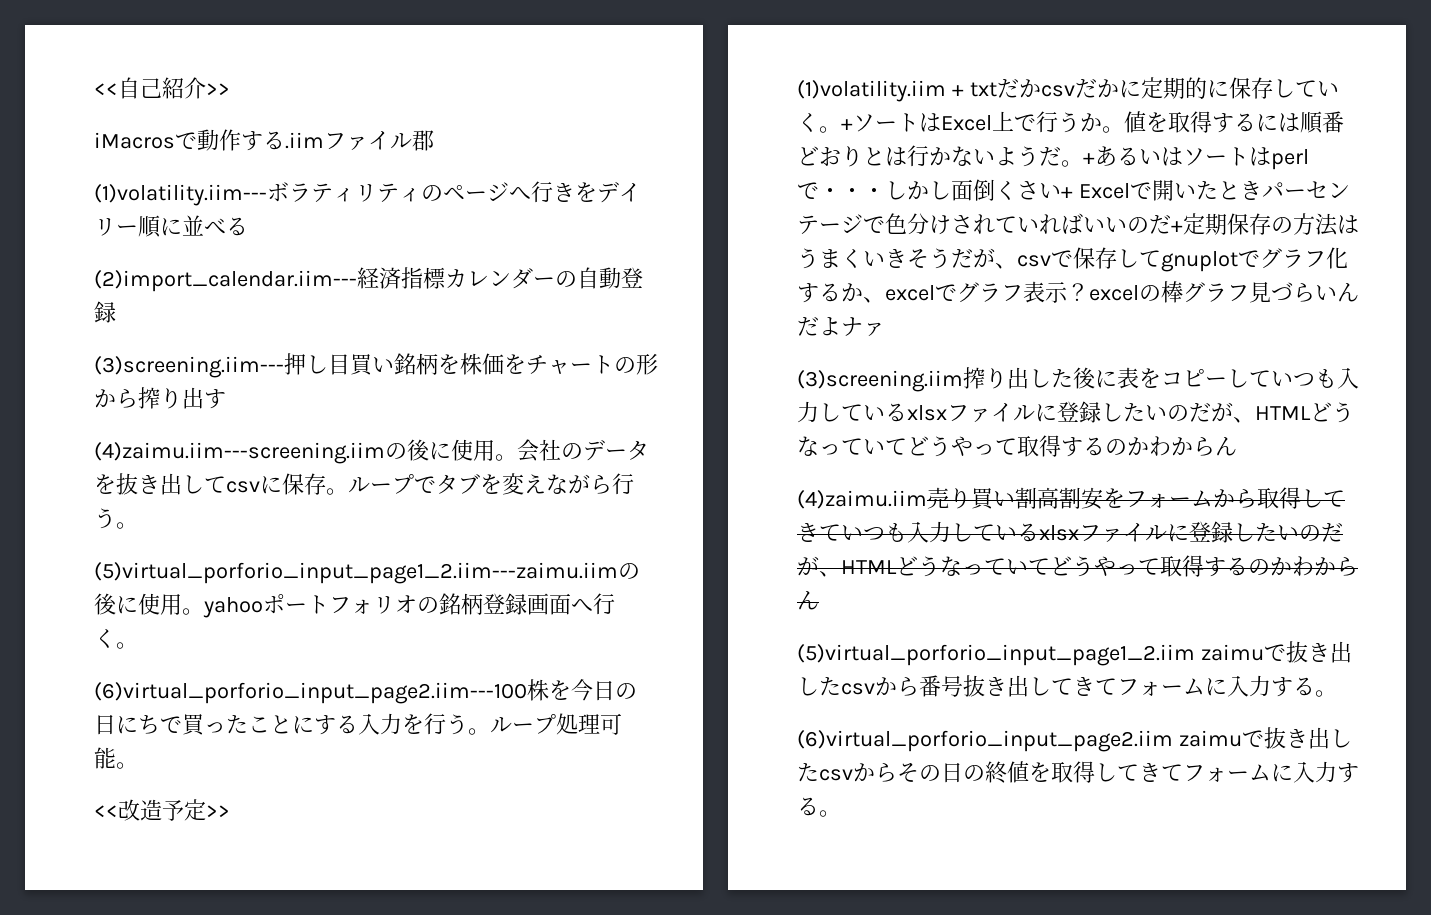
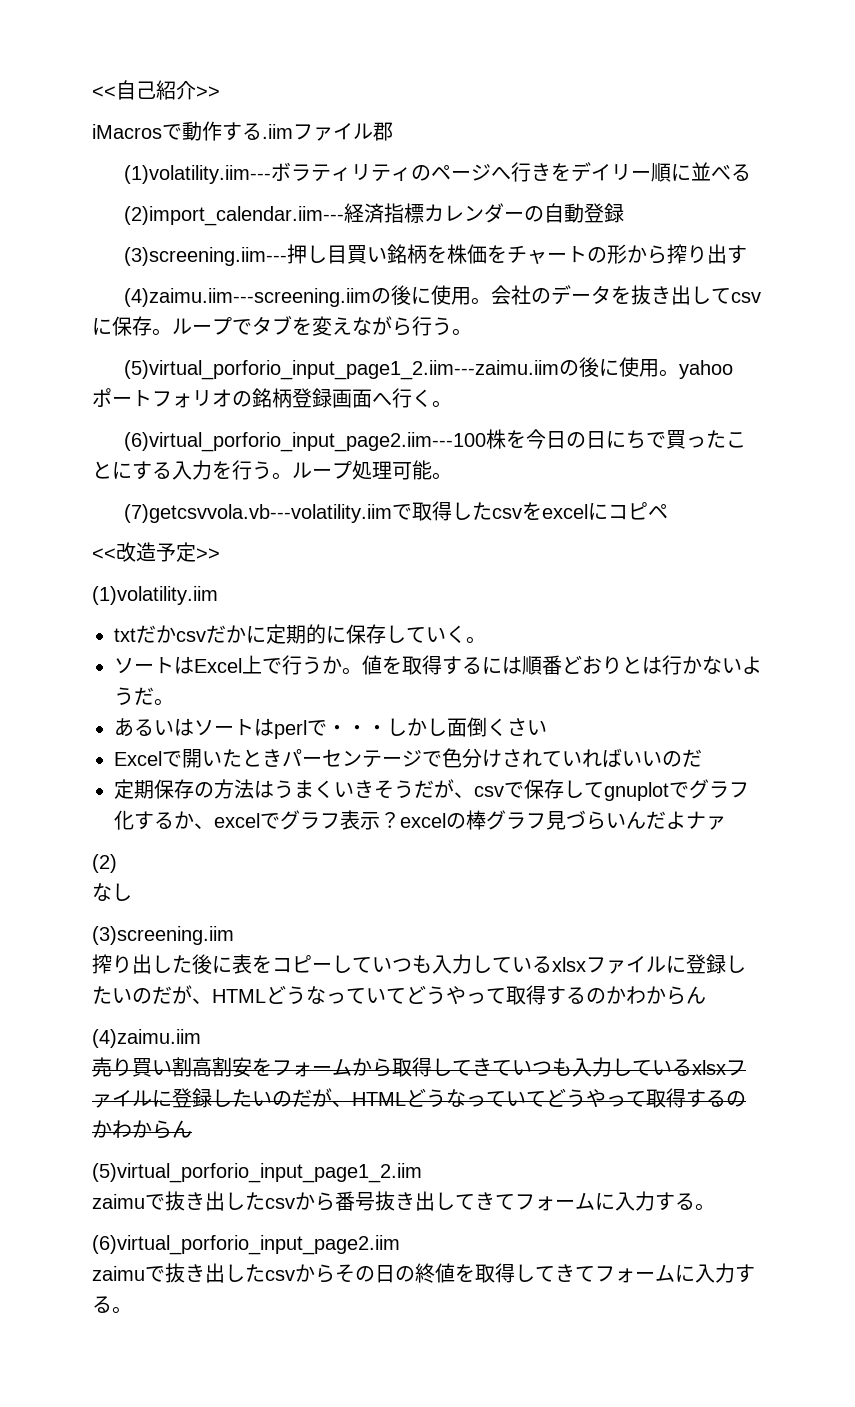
+ (7)getcsvvola.vb---volatility.iimで取得したcsvをexcelにコピペ
- (1)volatility.iim + txtだかcsvだかに定期的に保存していく。+ソートはExcel上で行うか。
+ (1)volatility.iim
+ txtだかcsvだかに定期的に保存していく。
+ ソートはExcel上で行うか。
- 値を取得するには順番どおりとは行かないようだ。+あるいはソートはperlで・・・しかし面倒くさい+ Excelで開いたときパーセンテージで色分けされていればいいのだ+定期保存の方法はうまくいきそうだが、csvで保存してgnuplotでグラフ化するか、excelでグラフ表示？excelの棒グラフ見づらいんだよナァ
+ 値を取得するには順番どおりとは行かないようだ。
+ あるいはソートはperlで・・・しかし面倒くさい
+ Excelで開いたときパーセンテージで色分けされていればいいのだ
+ 定期保存の方法はうまくいきそうだが、csvで保存してgnuplotでグラフ化するか、excelでグラフ表示？excelの棒グラフ見づらいんだよナァ
+ (2)
+ なし
- (3)screening.iim搾り出した後に表をコピーしていつも入力しているxlsxファイルに登録したいのだが、HTMLどうなっていてどうやって取得するのかわからん
+ (3)screening.iim
+ 搾り出した後に表をコピーしていつも入力しているxlsxファイルに登録したいのだが、HTMLどうなっていてどうやって取得するのかわからん
- (4)zaimu.iim売り買い割高割安をフォームから取得してきていつも入力しているxlsxファイルに登録したいのだが、HTMLどうなっていてどうやって取得するのかわからん
+ (4)zaimu.iim
+ 売り買い割高割安をフォームから取得してきていつも入力しているxlsxファイルに登録したいのだが、HTMLどうなっていてどうやって取得するのかわからん
- (5)virtual_porforio_input_page1_2.iim zaimuで抜き出したcsvから番号抜き出してきてフォームに入力する。
+ (5)virtual_porforio_input_page1_2.iim
+ zaimuで抜き出したcsvから番号抜き出してきてフォームに入力する。
- (6)virtual_porforio_input_page2.iim zaimuで抜き出したcsvからその日の終値を取得してきてフォームに入力する。
+ (6)virtual_porforio_input_page2.iim
+ zaimuで抜き出したcsvからその日の終値を取得してきてフォームに入力する。

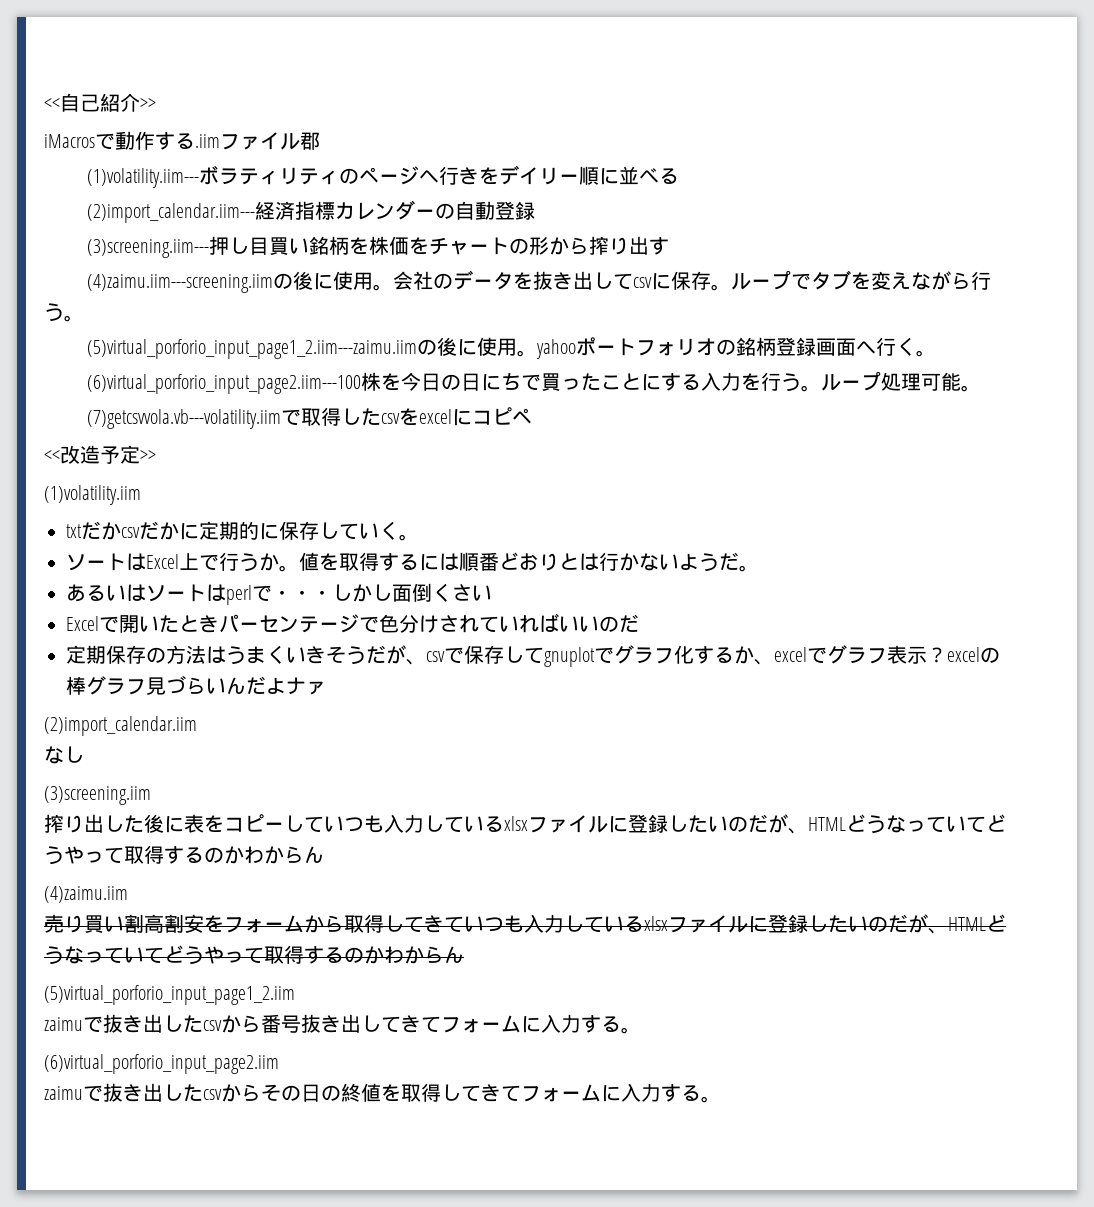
- (2)
+ (2)import_calendar.iim

